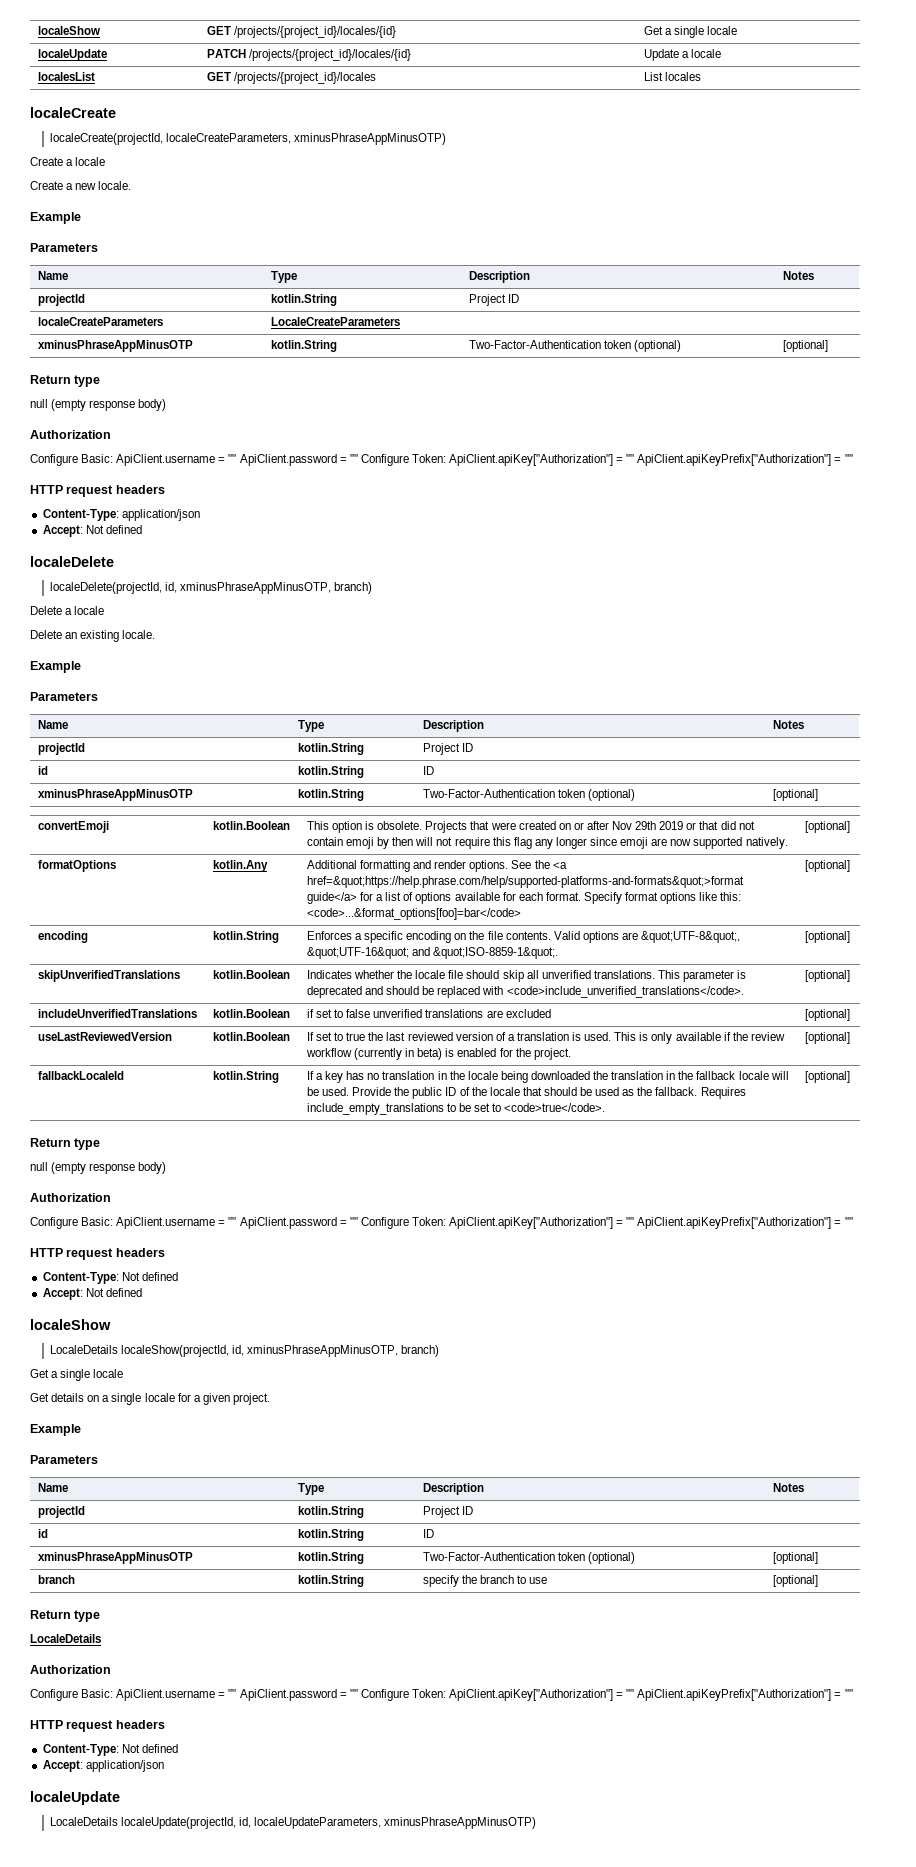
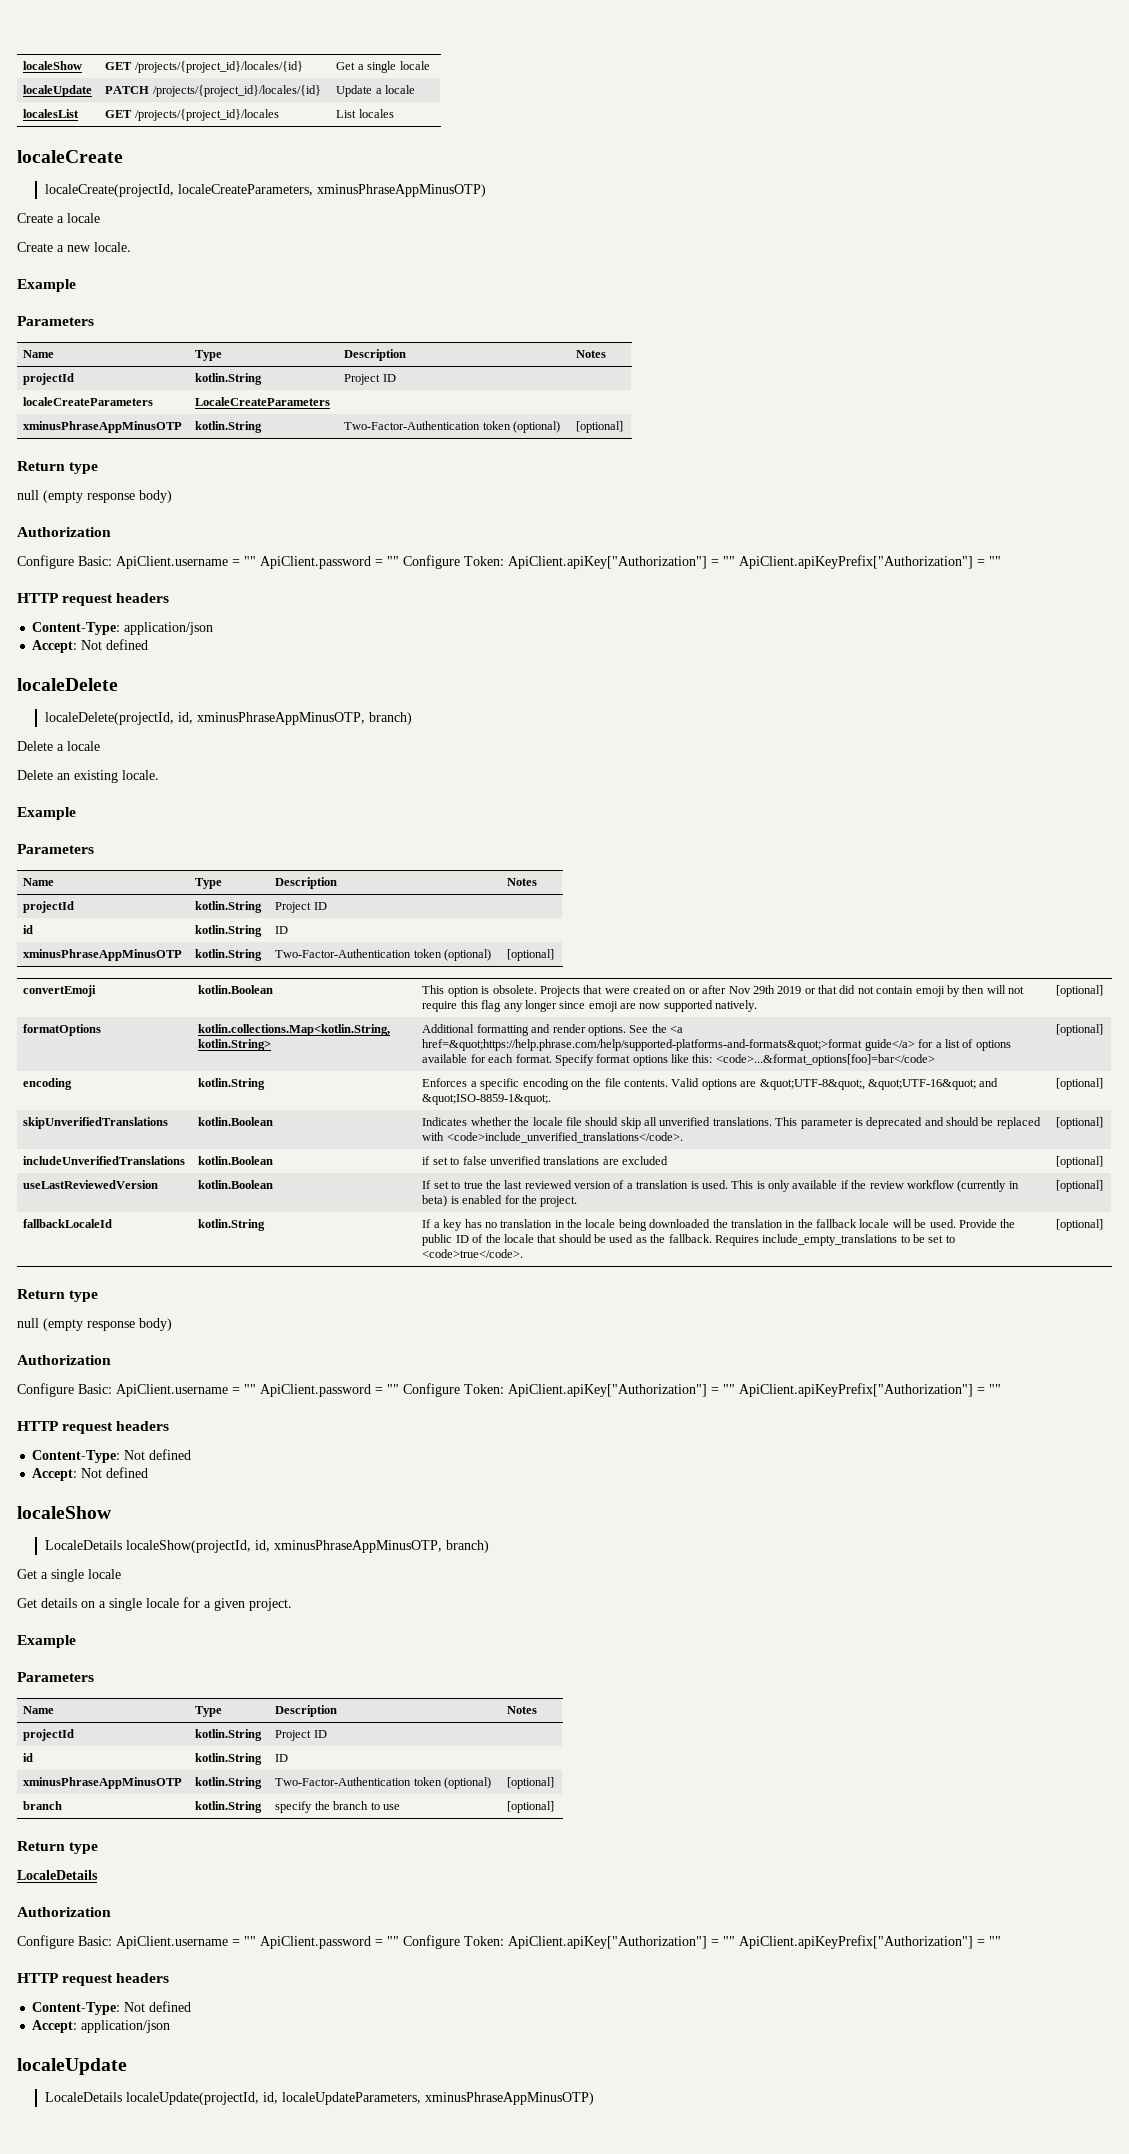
- formatOptions | kotlin.Any | Additional formatting and render options. See the <a href=&quot;https://help.phrase.com/help/supported-platforms-and-formats&quot;>format guide</a> for a list of options available for each format. Specify format options like this: <code>...&format_options[foo]=bar</code> | [optional]
+ formatOptions | kotlin.collections.Map<kotlin.String, kotlin.String> | Additional formatting and render options. See the <a href=&quot;https://help.phrase.com/help/supported-platforms-and-formats&quot;>format guide</a> for a list of options available for each format. Specify format options like this: <code>...&format_options[foo]=bar</code> | [optional]

